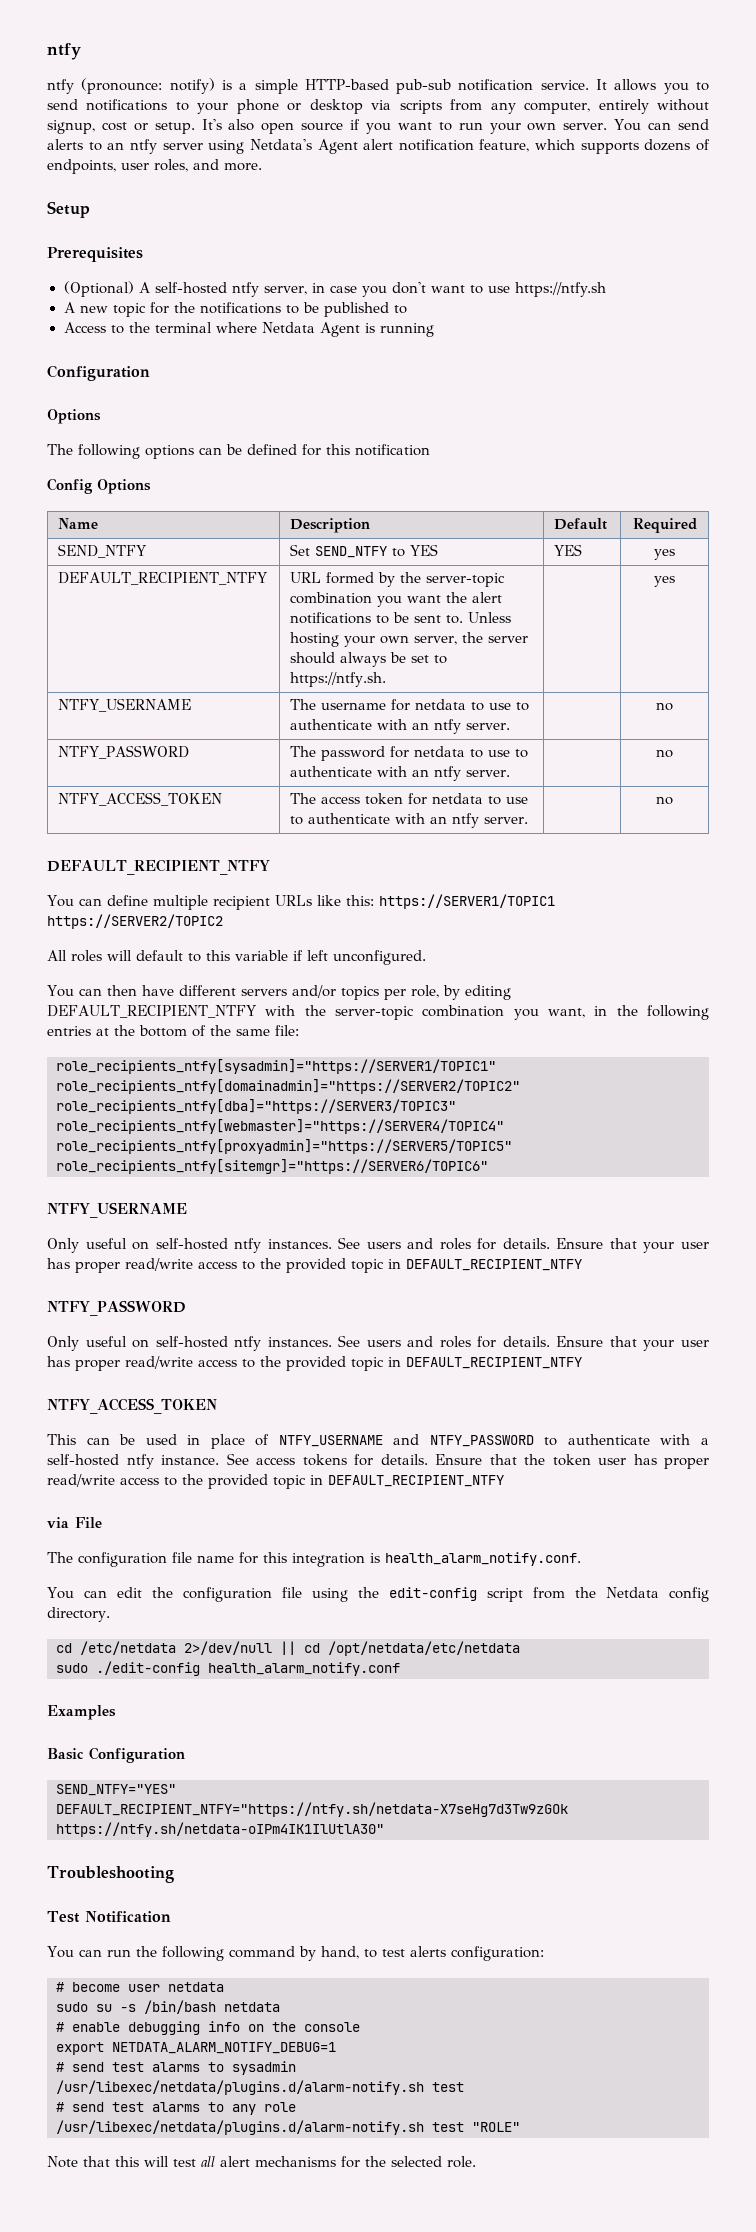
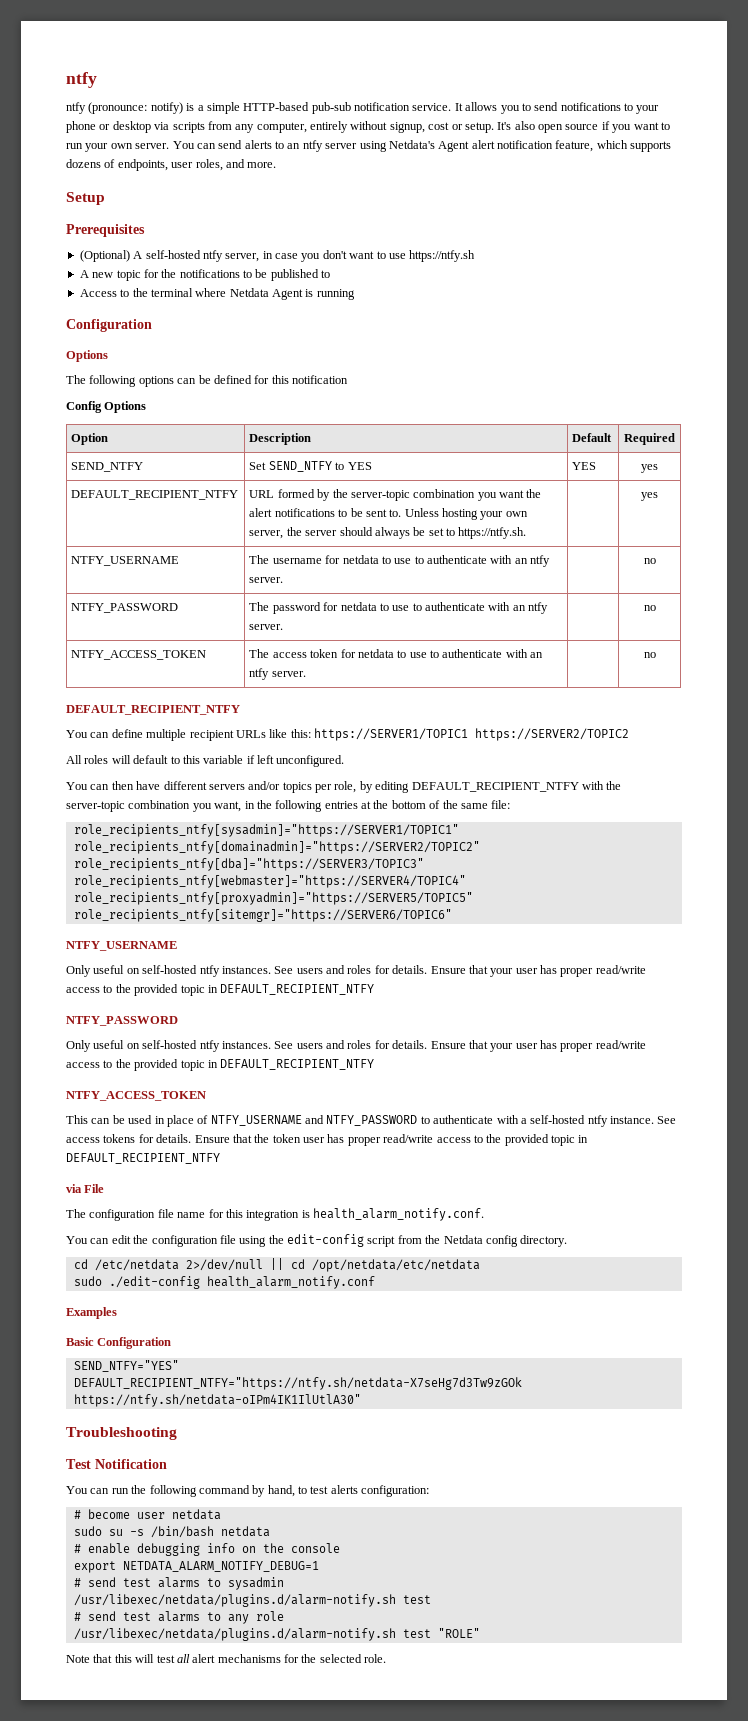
- Name | Description | Default | Required
+ Option | Description | Default | Required

